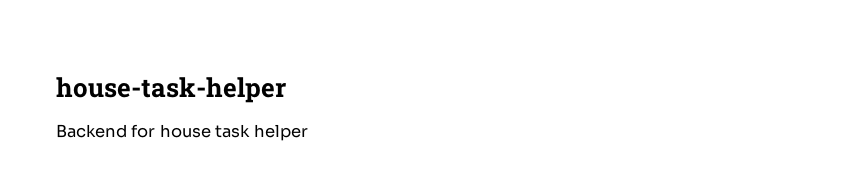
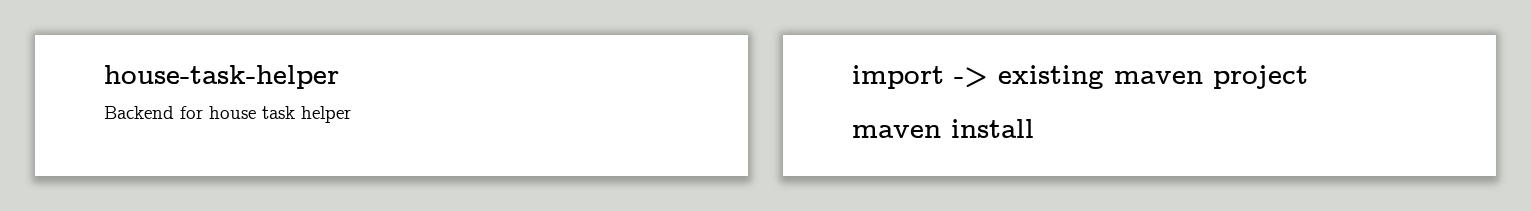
+ import -> existing maven project
+ maven install

